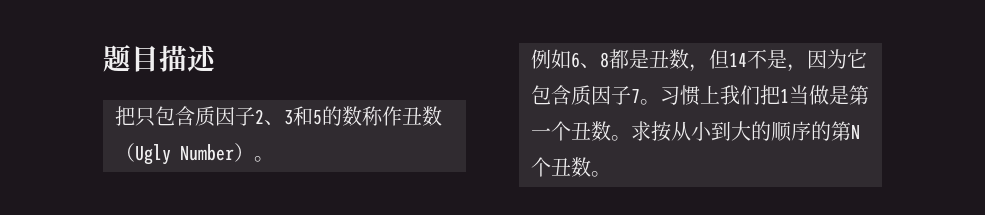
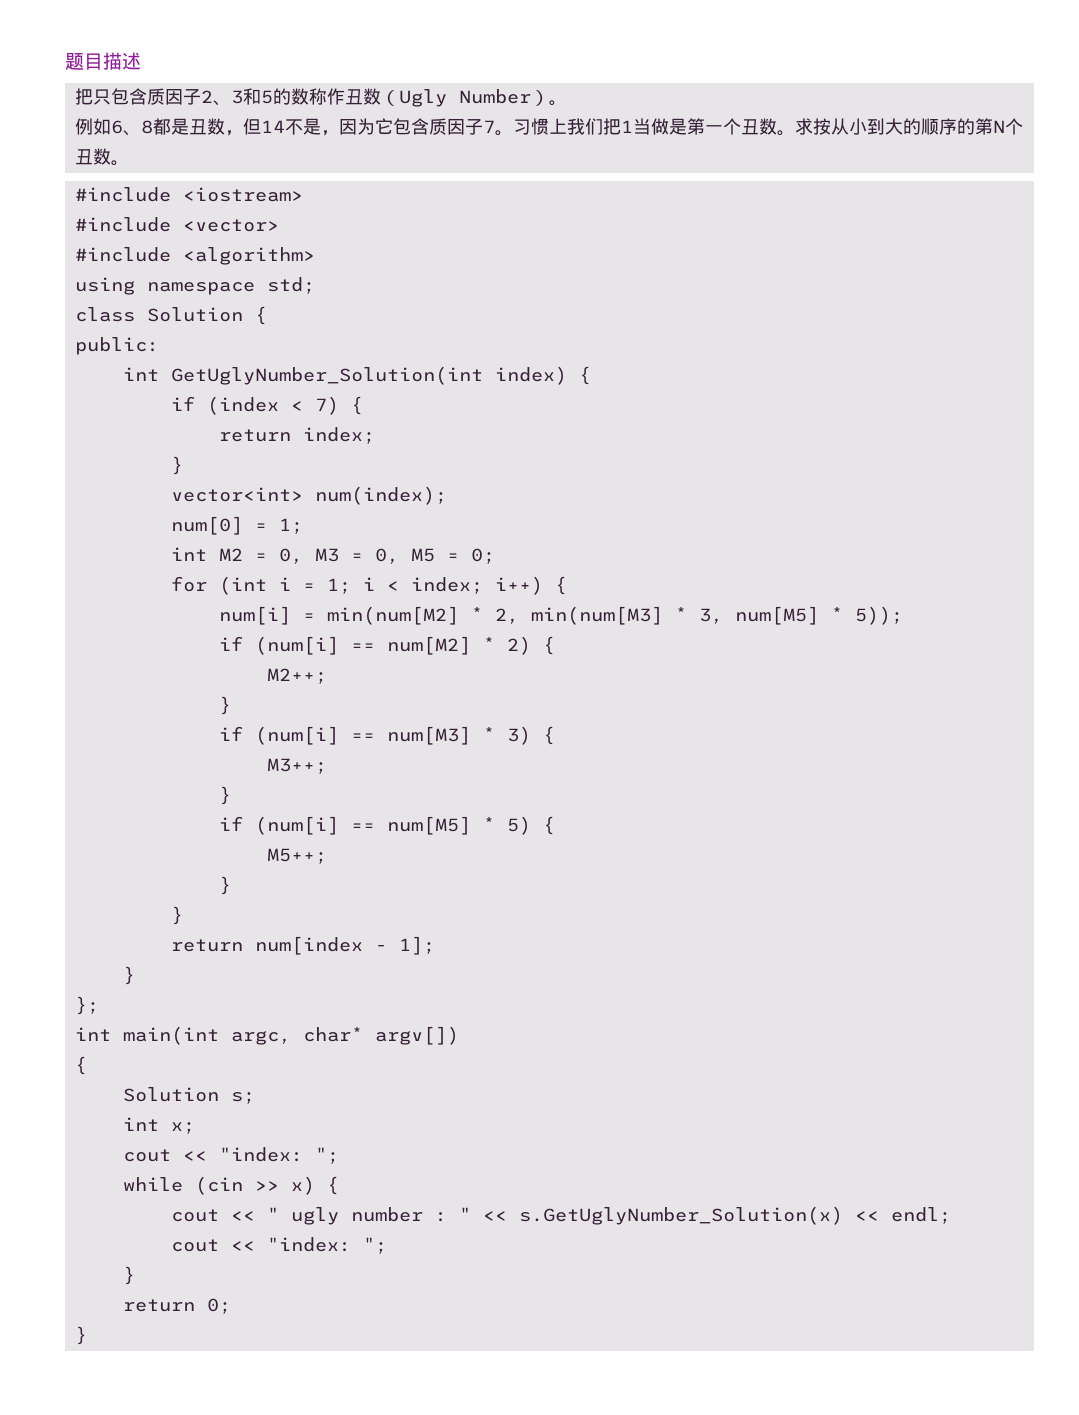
+ #include <iostream>
+ #include <vector>
+ #include <algorithm>
+ using namespace std;
+ class Solution {
+ public:
+ int GetUglyNumber_Solution(int index) {
+ if (index < 7) {
+ return index;
+ }
+ vector<int> num(index);
+ num[0] = 1;
+ int M2 = 0, M3 = 0, M5 = 0;
+ for (int i = 1; i < index; i++) {
+ num[i] = min(num[M2] * 2, min(num[M3] * 3, num[M5] * 5));
+ if (num[i] == num[M2] * 2) {
+ M2++;
+ }
+ if (num[i] == num[M3] * 3) {
+ M3++;
+ }
+ if (num[i] == num[M5] * 5) {
+ M5++;
+ }
+ }
+ return num[index - 1];
+ }
+ };
+ int main(int argc, char* argv[])
+ {
+ Solution s;
+ int x;
+ cout << "index: ";
+ while (cin >> x) {
+ cout << " ugly number : " << s.GetUglyNumber_Solution(x) << endl;
+ cout << "index: ";
+ }
+ return 0;
+ }

